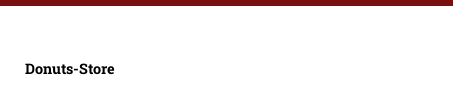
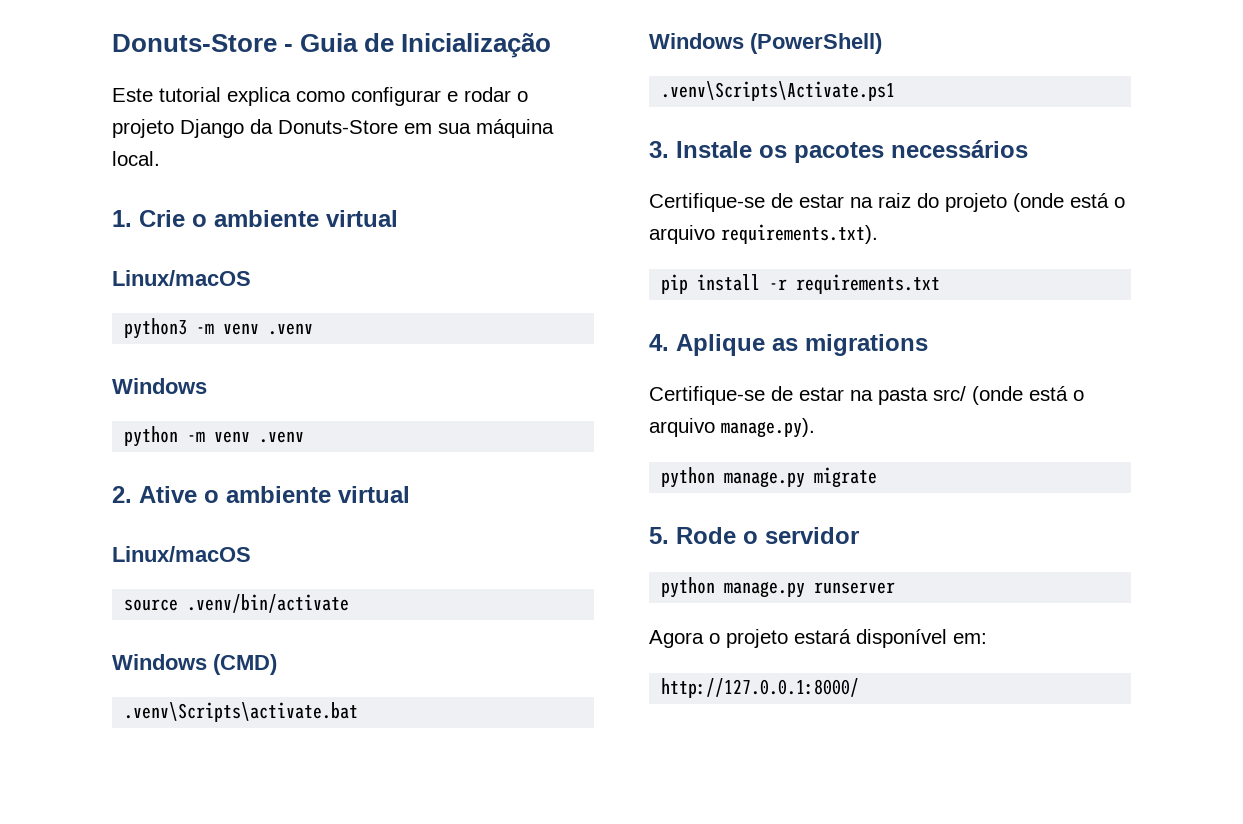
- Donuts-Store
+ Donuts-Store - Guia de Inicialização
+ Este tutorial explica como configurar e rodar o projeto Django da Donuts-Store em sua máquina local.
+ 1. Crie o ambiente virtual
+ Linux/macOS
+ python3 -m venv .venv
+ Windows
+ python -m venv .venv
+ 2. Ative o ambiente virtual
+ Linux/macOS
+ source .venv/bin/activate
+ Windows (CMD)
+ .venv\Scripts\activate.bat
+ Windows (PowerShell)
+ .venv\Scripts\Activate.ps1
+ 3. Instale os pacotes necessários
+ Certifique-se de estar na raiz do projeto (onde está o arquivo requirements.txt).
+ pip install -r requirements.txt
+ 4. Aplique as migrations
+ Certifique-se de estar na pasta src/ (onde está o arquivo manage.py).
+ python manage.py migrate
+ 5. Rode o servidor
+ python manage.py runserver
+ Agora o projeto estará disponível em:
+ http://127.0.0.1:8000/

